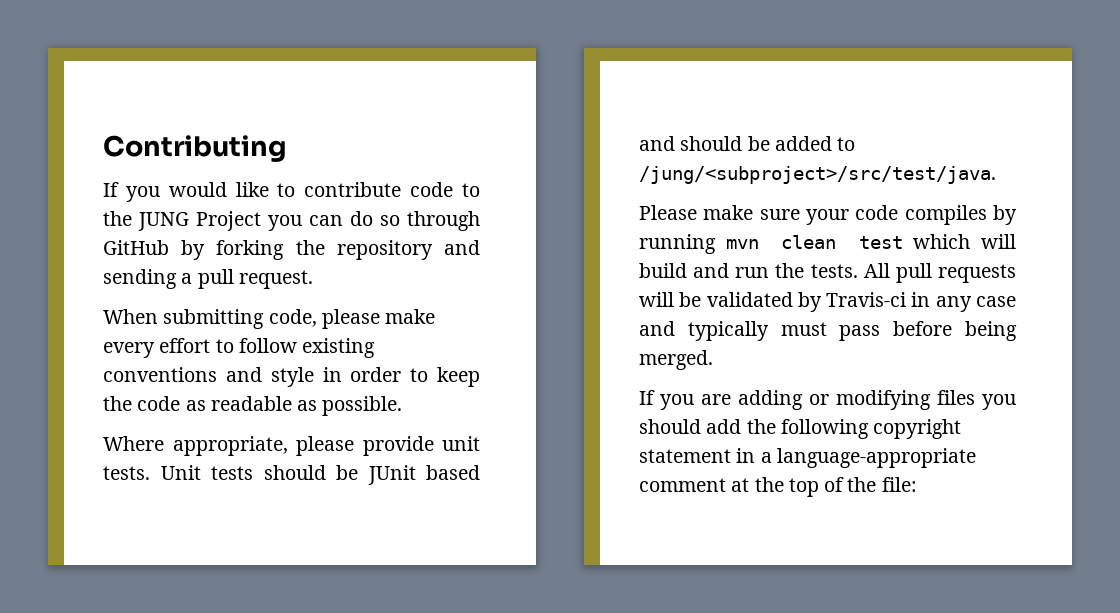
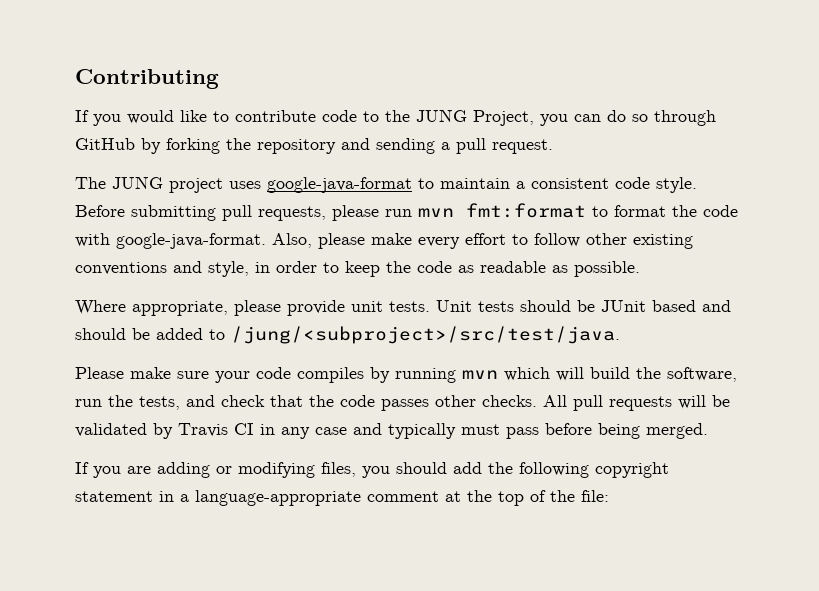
- If you would like to contribute code to the JUNG Project you can do so through GitHub by forking the repository and sending a pull request.
+ If you would like to contribute code to the JUNG Project, you can do so through GitHub by forking the repository and sending a pull request.
- When submitting code, please make every effort to follow existing conventions and style in order to keep the code as readable as possible.
+ The JUNG project uses google-java-format to maintain a consistent code style. Before submitting pull requests, please run mvn fmt:format to format the code with google-java-format. Also, please make every effort to follow other existing conventions and style, in order to keep the code as readable as possible.
- Please make sure your code compiles by running mvn clean test which will build and run the tests.
+ Please make sure your code compiles by running mvn which will build the software, run the tests, and check that the code passes other checks.
- All pull requests will be validated by Travis-ci in any case and typically must pass before being merged.
+ All pull requests will be validated by Travis CI in any case and typically must pass before being merged.
- If you are adding or modifying files you should add the following copyright statement in a language-appropriate comment at the top of the file:
+ If you are adding or modifying files, you should add the following copyright statement in a language-appropriate comment at the top of the file:

